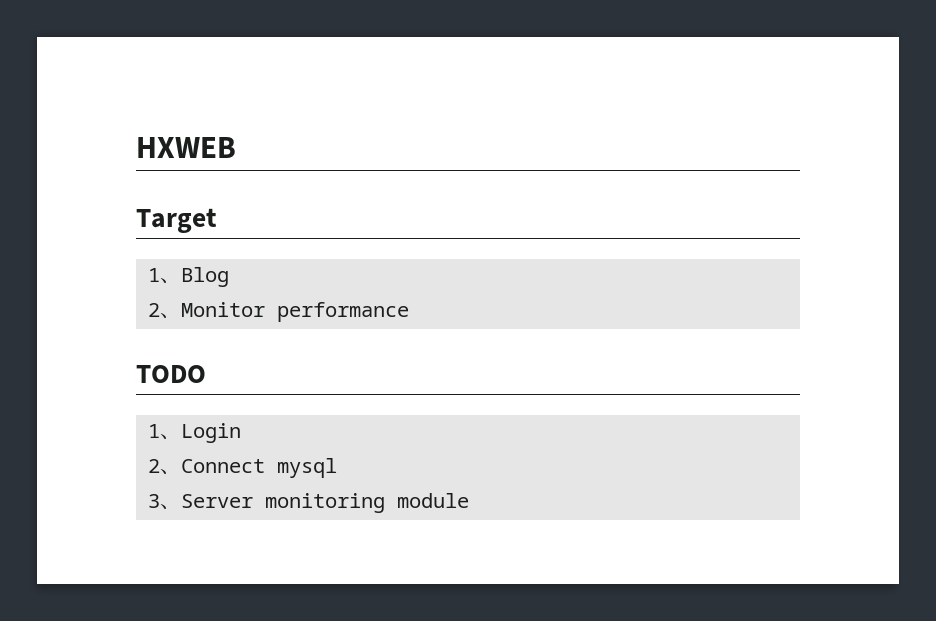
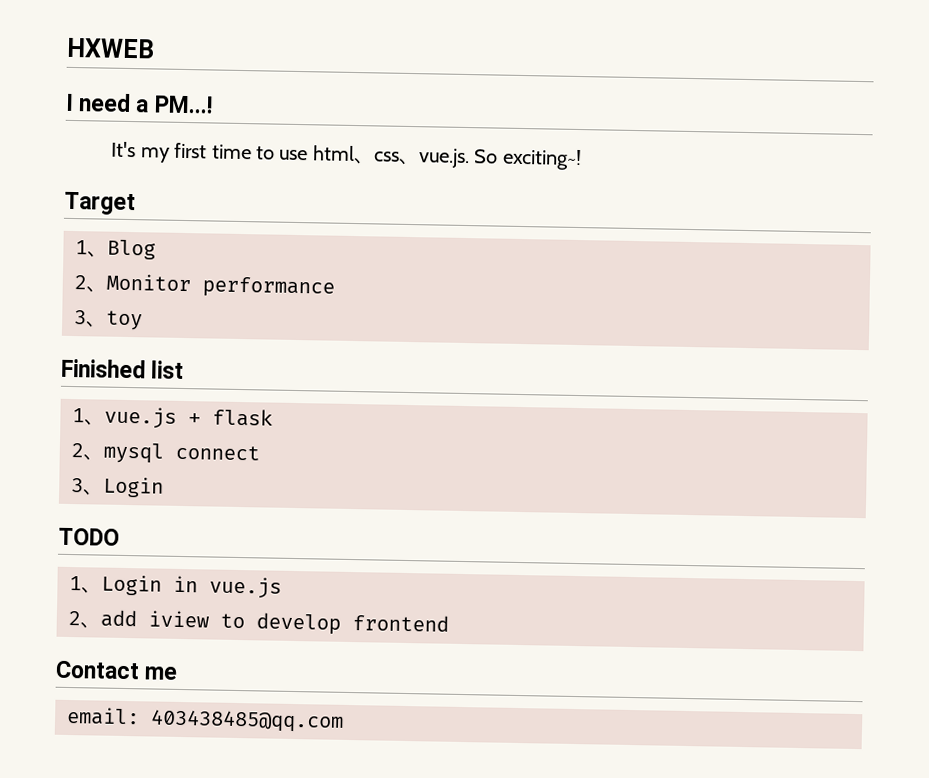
+ I need a PM...!
+ It's my first time to use html、css、vue.js. So exciting~!
+ 3、toy
+ Finished list
+ 1、vue.js + flask
+ 2、mysql connect
+ 3、Login
- 1、Login
- 2、Connect mysql
- 3、Server monitoring module
+ 1、Login in vue.js
+ 2、add iview to develop frontend
+ Contact me
+ email: 403438485@qq.com

